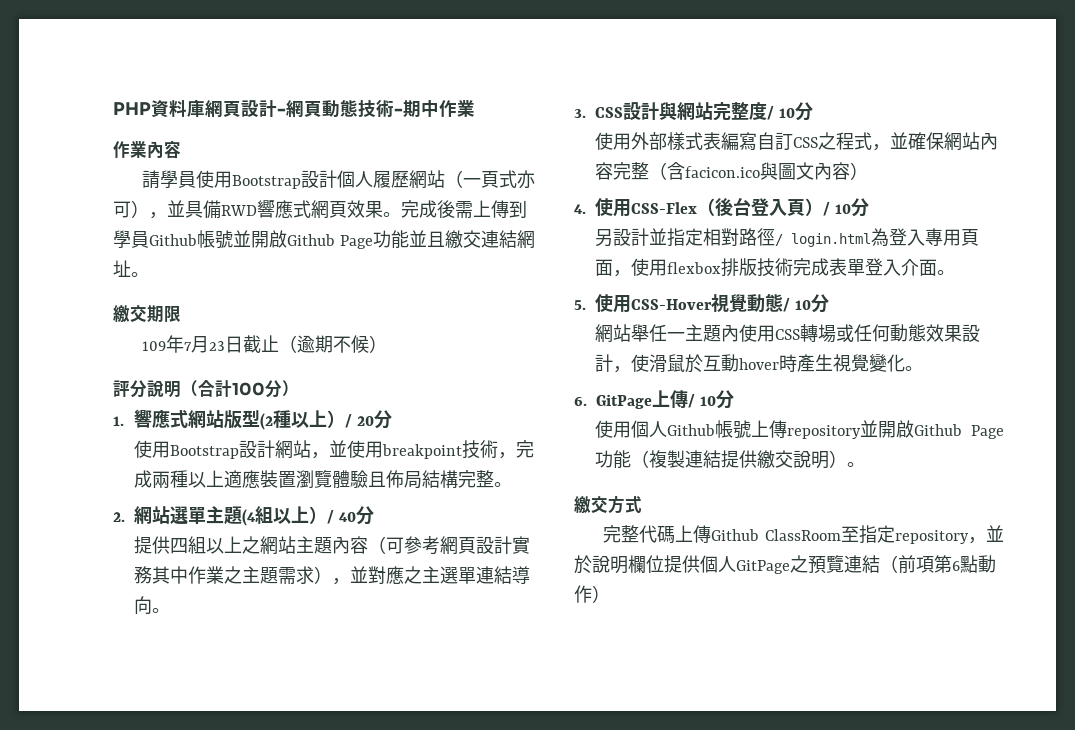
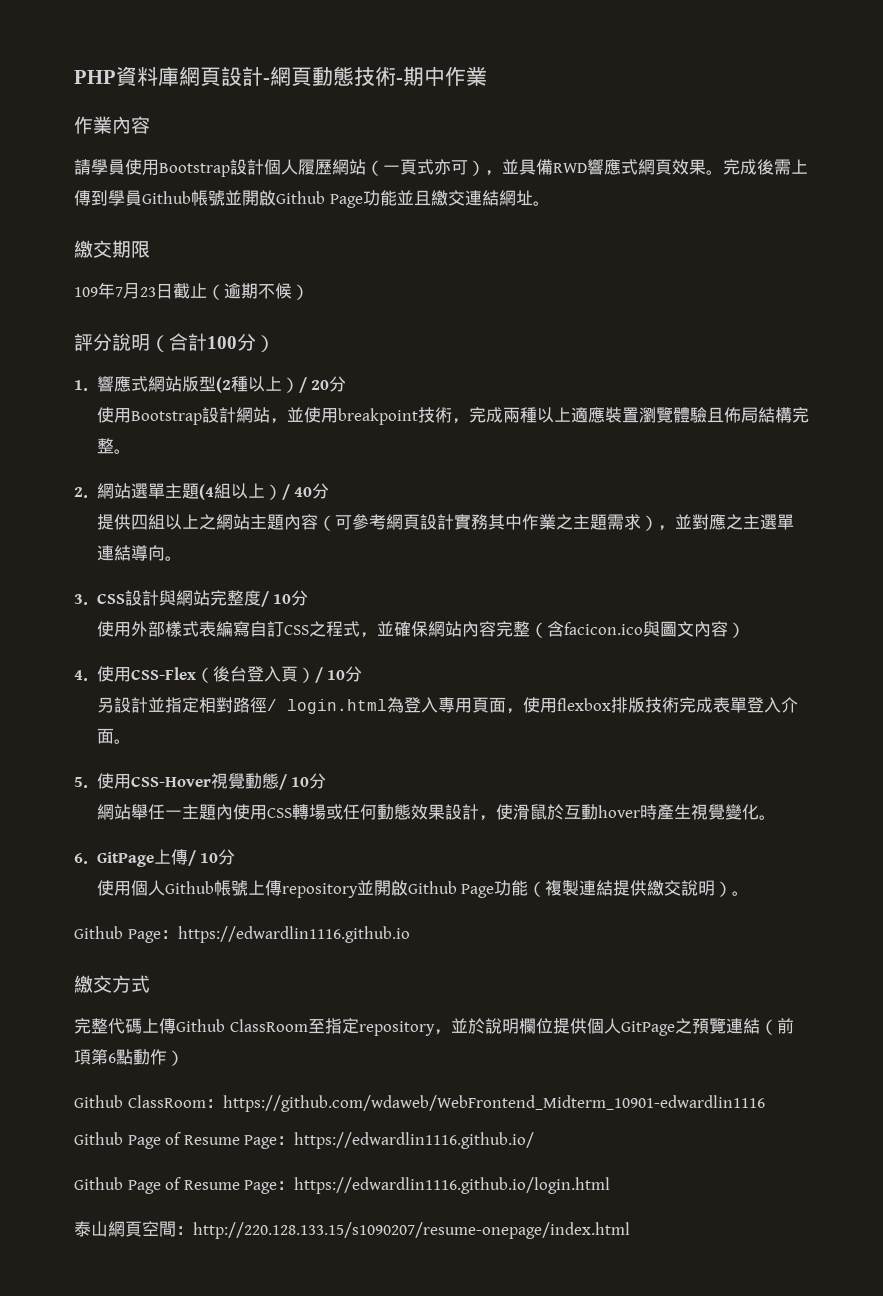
+ Github Page：https://edwardlin1116.github.io
+ Github ClassRoom：https://github.com/wdaweb/WebFrontend_Midterm_10901-edwardlin1116
+ Github Page of Resume Page：https://edwardlin1116.github.io/
+ Github Page of Resume Page：https://edwardlin1116.github.io/login.html
+ 泰山網頁空間：http://220.128.133.15/s1090207/resume-onepage/index.html

